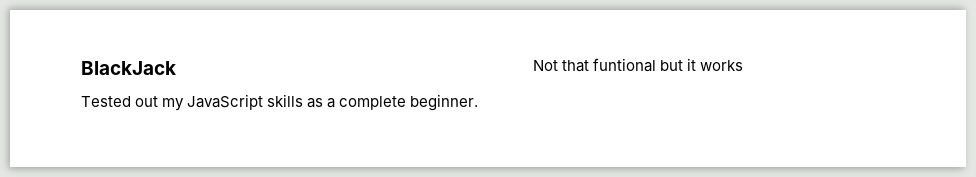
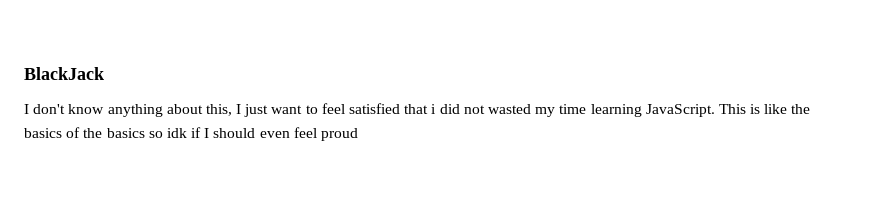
- Tested out my JavaScript skills as a complete beginner. Not that funtional but it works
+ I don't know anything about this, I just want to feel satisfied that i did not wasted my time learning JavaScript. This is like the basics of the basics so idk if I should even feel proud

